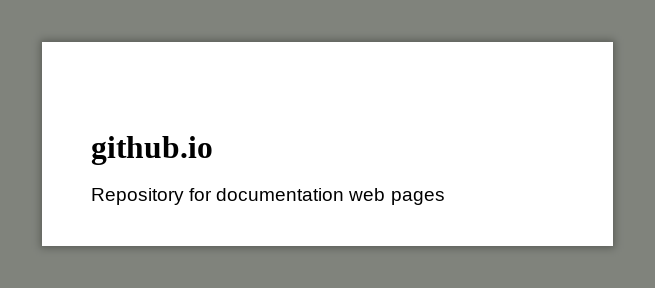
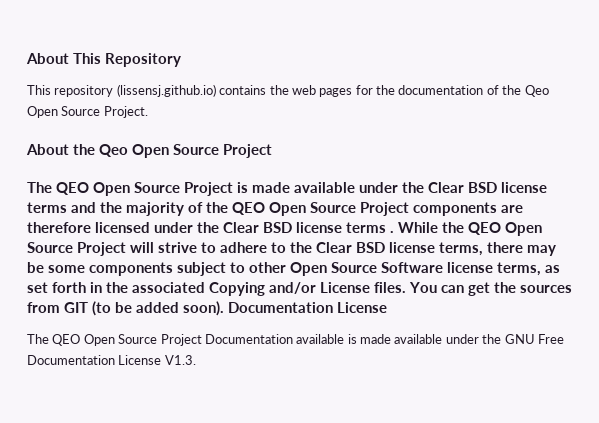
- github.io
- Repository for documentation web pages
+ About This Repository
+ This repository (lissensj.github.io) contains the web pages for the documentation of the Qeo Open Source Project.
+ About the Qeo Open Source Project
+ The QEO Open Source Project is made available under the Clear BSD license terms and the majority of the QEO Open Source Project components are therefore licensed under the Clear BSD license terms . While the QEO Open Source Project will strive to adhere to the Clear BSD license terms, there may be some components subject to other Open Source Software license terms, as set forth in the associated Copying and/or License files. You can get the sources from GIT (to be added soon). Documentation License
+ The QEO Open Source Project Documentation available is made available under the GNU Free Documentation License V1.3.

